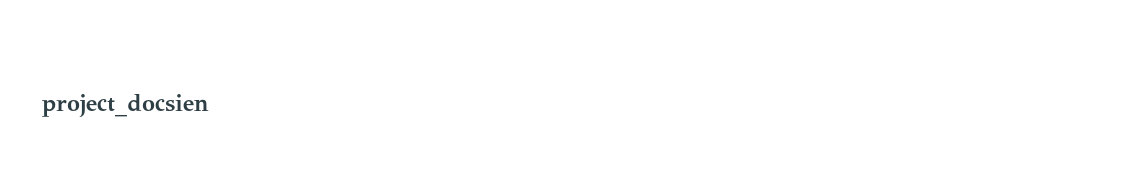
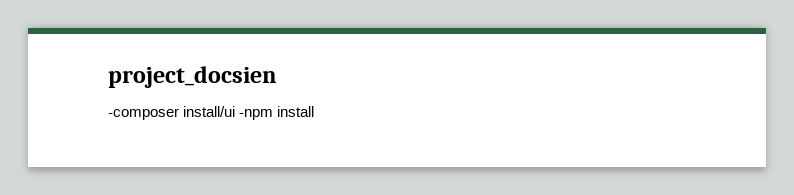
+ -composer install/ui -npm install

